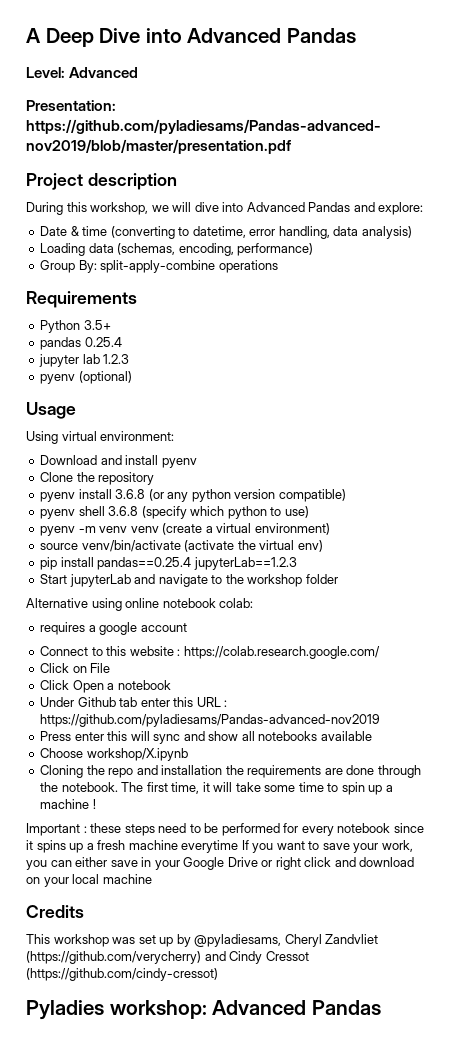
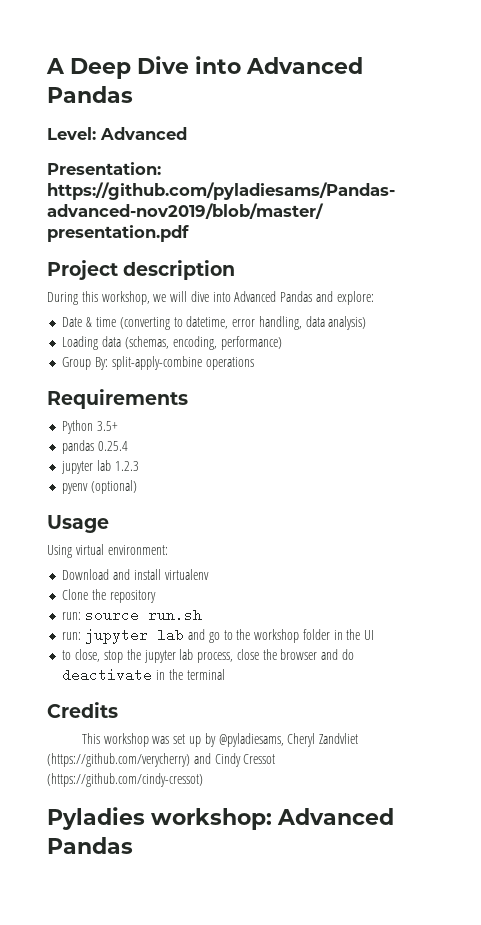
- Download and install pyenv
+ Download and install virtualenv
- pyenv install 3.6.8 (or any python version compatible)
- pyenv shell 3.6.8 (specify which python to use)
- pyenv -m venv venv (create a virtual environment)
- source venv/bin/activate (activate the virtual env)
- pip install pandas==0.25.4 jupyterLab==1.2.3
- Start jupyterLab and navigate to the workshop folder
- Alternative using online notebook colab:
- requires a google account
- Connect to this website : https://colab.research.google.com/
- Click on File
- Click Open a notebook
- Under Github tab enter this URL : https://github.com/pyladiesams/Pandas-advanced-nov2019
- Press enter this will sync and show all notebooks available
- Choose workshop/X.ipynb
- Cloning the repo and installation the requirements are done through the notebook. The first time, it will take some time to spin up a machine !
- Important : these steps need to be performed for every notebook since it spins up a fresh machine everytime If you want to save your work, you can either save in your Google Drive or right click and download on your local machine
+ run: source run.sh
+ run: jupyter lab and go to the workshop folder in the UI
+ to close, stop the jupyter lab process, close the browser and do deactivate in the terminal

